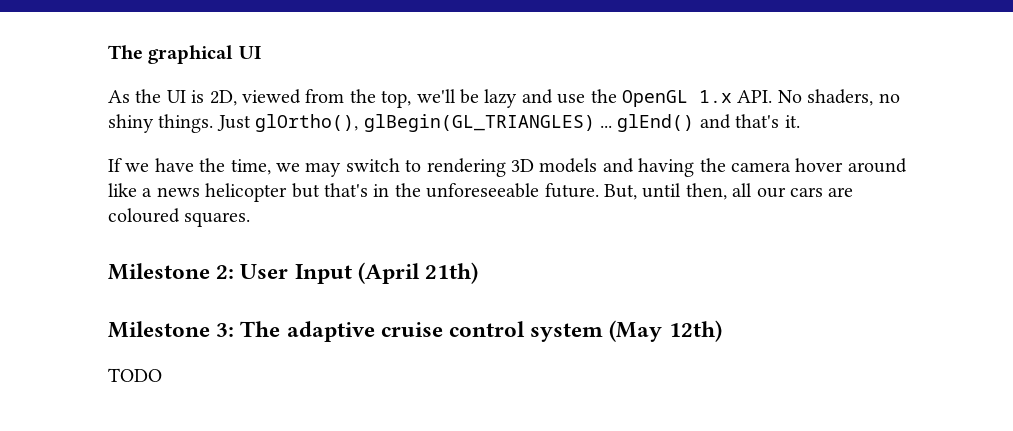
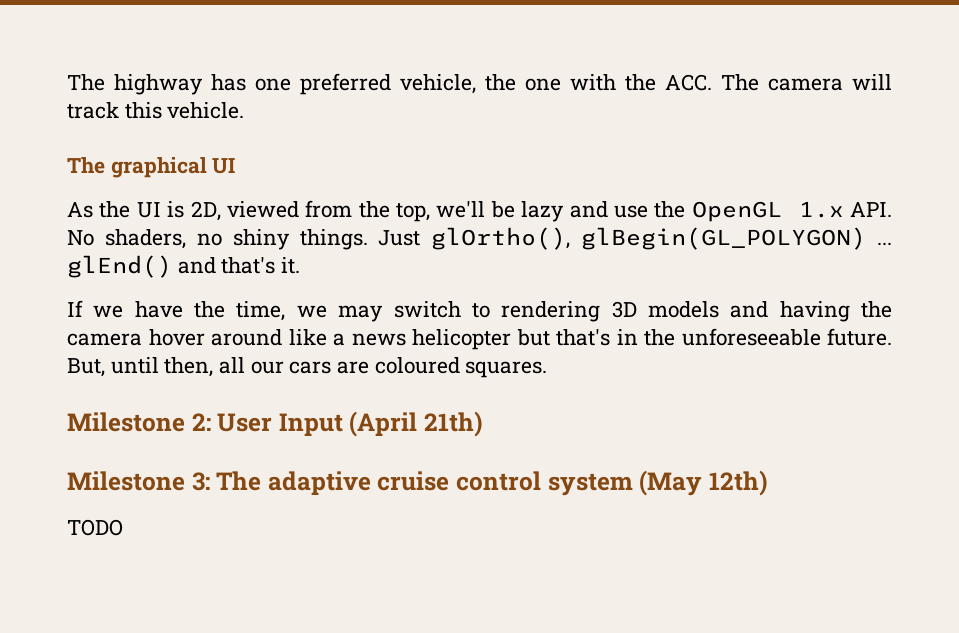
+ The highway has one preferred vehicle, the one with the ACC. The camera will track this vehicle.
- Just glOrtho(), glBegin(GL_TRIANGLES) ... glEnd() and that's it.
+ Just glOrtho(), glBegin(GL_POLYGON) ... glEnd() and that's it.

